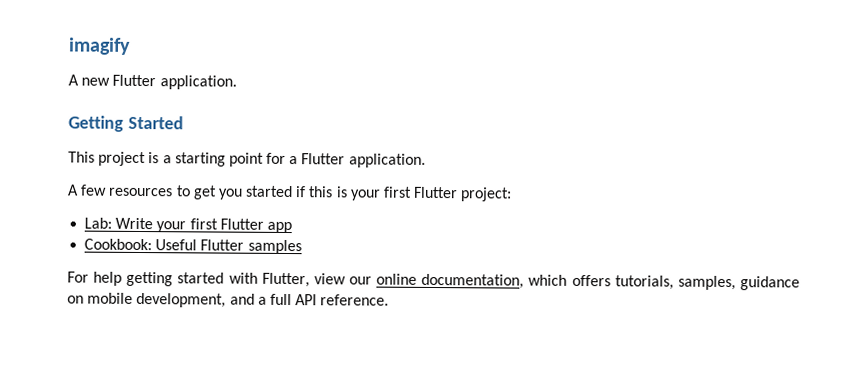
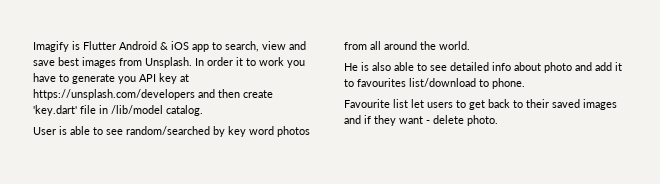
- imagify
- A new Flutter application.
- Getting Started
- This project is a starting point for a Flutter application.
- A few resources to get you started if this is your first Flutter project:
- Lab: Write your first Flutter app
- Cookbook: Useful Flutter samples
- For help getting started with Flutter, view our online documentation, which offers tutorials, samples, guidance on mobile development, and a full API reference.
+ Imagify is Flutter Android & iOS app to search, view and save best images from Unsplash. In order it to work you have to generate you API key at https://unsplash.com/developers and then create 'key.dart' file in /lib/model catalog.
+ User is able to see random/searched by key word photos from all around the world.
+ He is also able to see detailed info about photo and add it to favourites list/download to phone.
+ Favourite list let users to get back to their saved images and if they want - delete photo.

